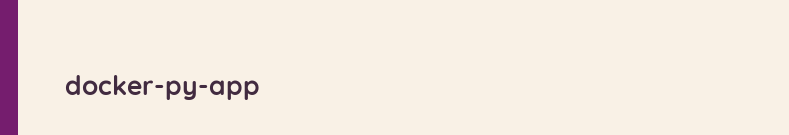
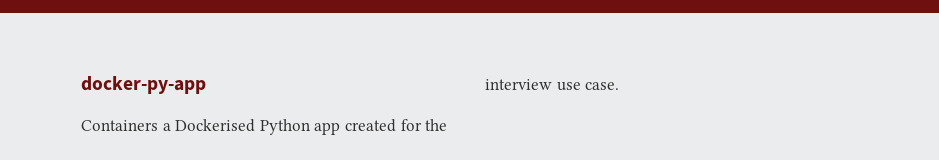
+ Containers a Dockerised Python app created for the interview use case.

